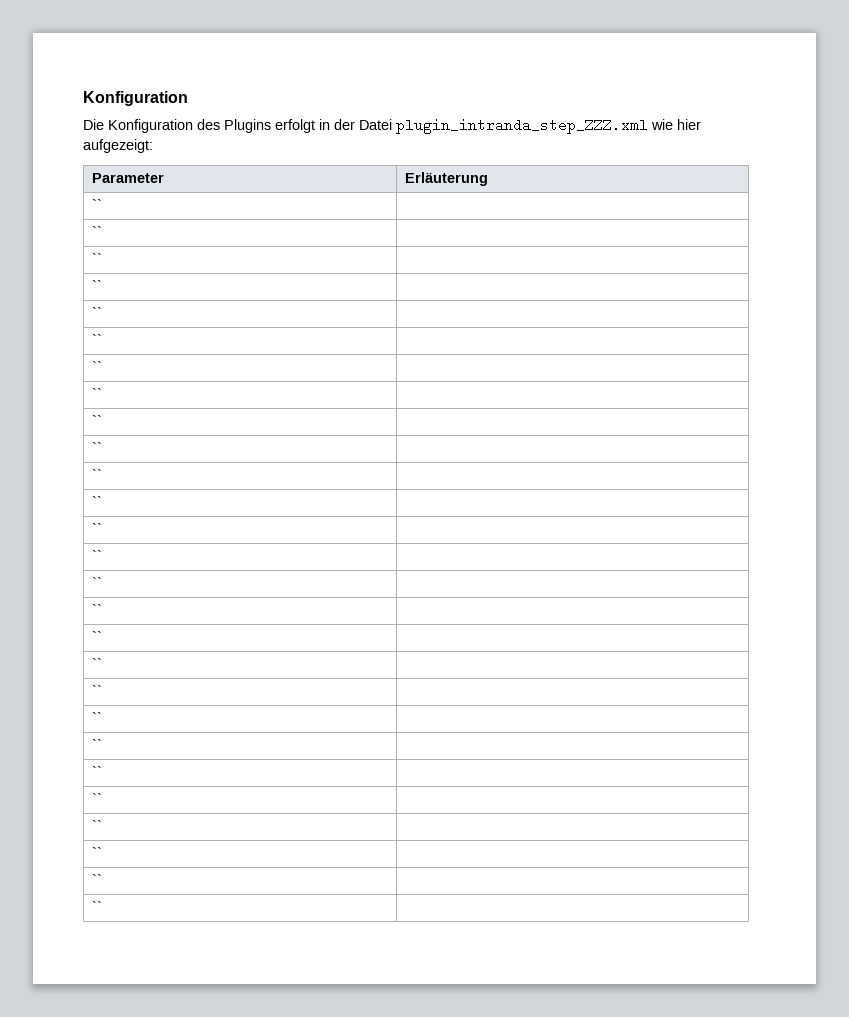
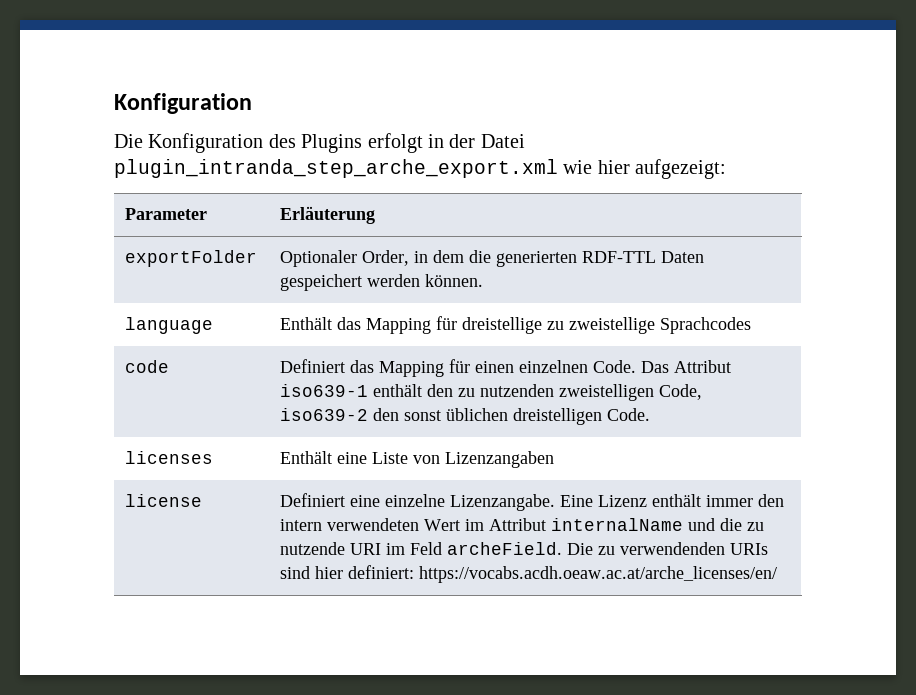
- Die Konfiguration des Plugins erfolgt in der Datei plugin_intranda_step_ZZZ.xml wie hier aufgezeigt:
+ Die Konfiguration des Plugins erfolgt in der Datei plugin_intranda_step_arche_export.xml wie hier aufgezeigt:
  Parameter | Erläuterung
- `` |
- `` |
- `` |
- `` |
- `` |
- `` |
- `` |
- `` |
- `` |
- `` |
- `` |
- `` |
- `` |
- `` |
- `` |
- `` |
- `` |
- `` |
- `` |
- `` |
- `` |
- `` |
- `` |
- `` |
- `` |
- `` |
- `` |
+ exportFolder | Optionaler Order, in dem die generierten RDF-TTL Daten gespeichert werden können.
+ language | Enthält das Mapping für dreistellige zu zweistellige Sprachcodes
+ code | Definiert das Mapping für einen einzelnen Code. Das Attribut iso639-1 enthält den zu nutzenden zweistelligen Code, iso639-2 den sonst üblichen dreistelligen Code.
+ licenses | Enthält eine Liste von Lizenzangaben
+ license | Definiert eine einzelne Lizenzangabe. Eine Lizenz enthält immer den intern verwendeten Wert im Attribut internalName und die zu nutzende URI im Feld archeField. Die zu verwendenden URIs sind hier definiert: https://vocabs.acdh.oeaw.ac.at/arche_licenses/en/

